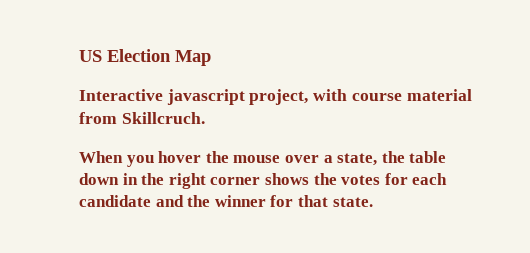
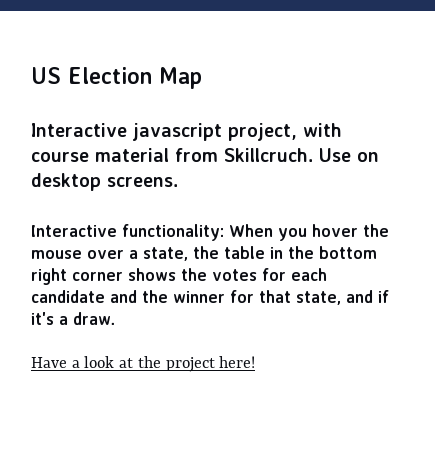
- Interactive javascript project, with course material from Skillcruch.
- When you hover the mouse over a state, the table down in the right corner shows the votes for each candidate and the winner for that state.
+ Interactive javascript project, with course material from Skillcruch. Use on desktop screens.
+ Interactive functionality: When you hover the mouse over a state, the table in the bottom right corner shows the votes for each candidate and the winner for that state, and if it's a draw.
+ Have a look at the project here!

